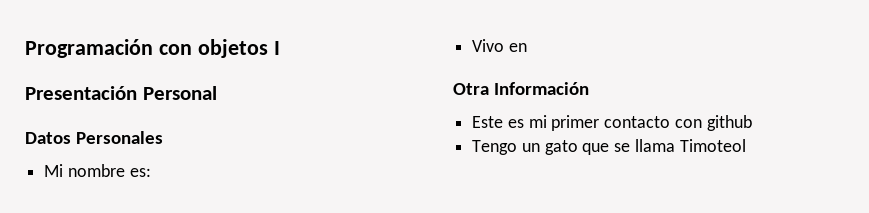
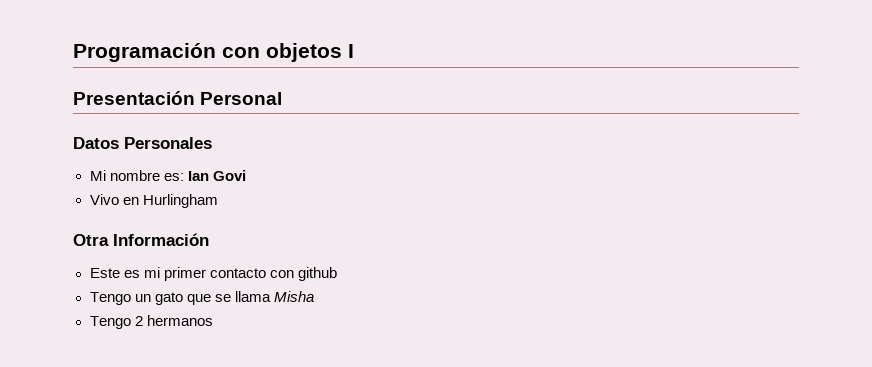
- Mi nombre es:
+ Mi nombre es: Ian Govi
- Vivo en
+ Vivo en Hurlingham
- Tengo un gato que se llama Timoteol
+ Tengo un gato que se llama Misha
+ Tengo 2 hermanos

